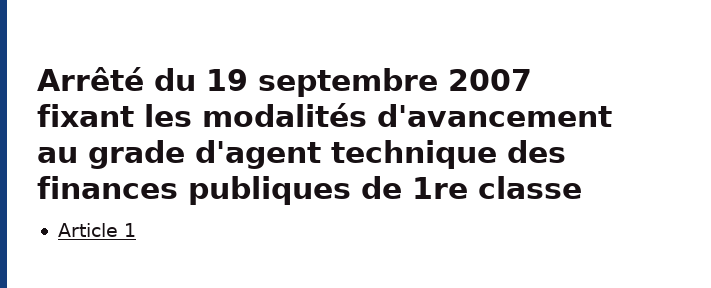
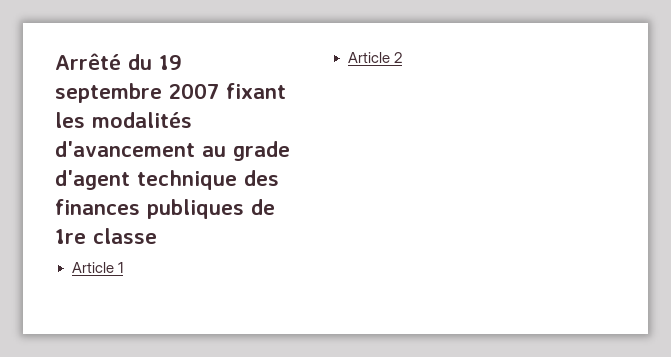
+ Article 2

